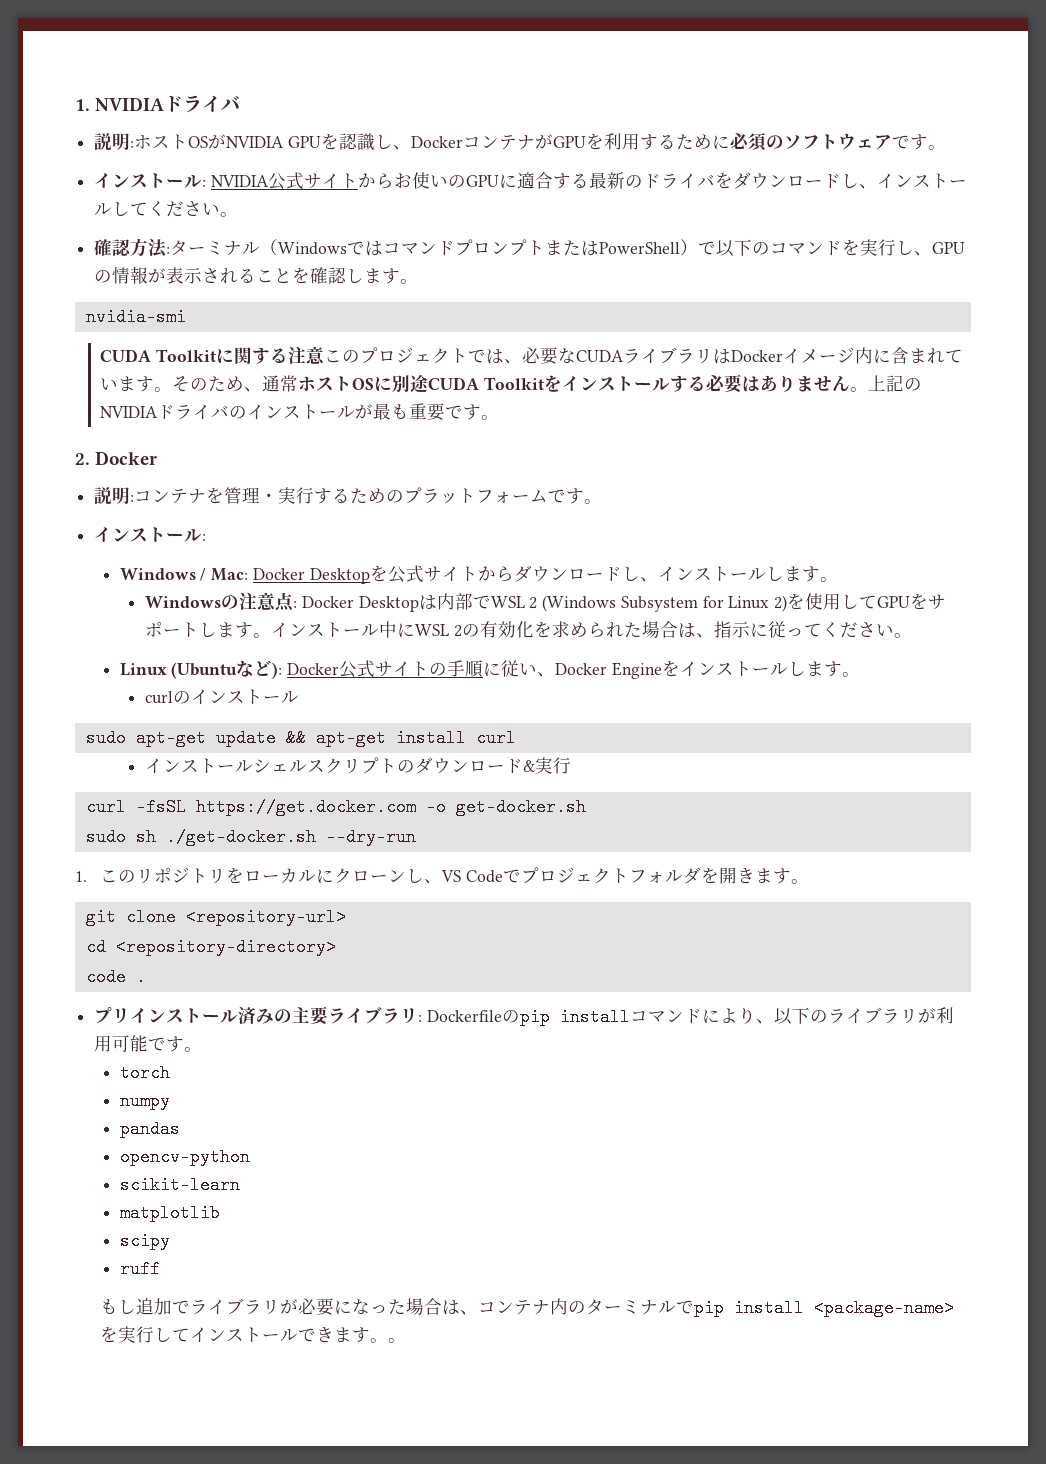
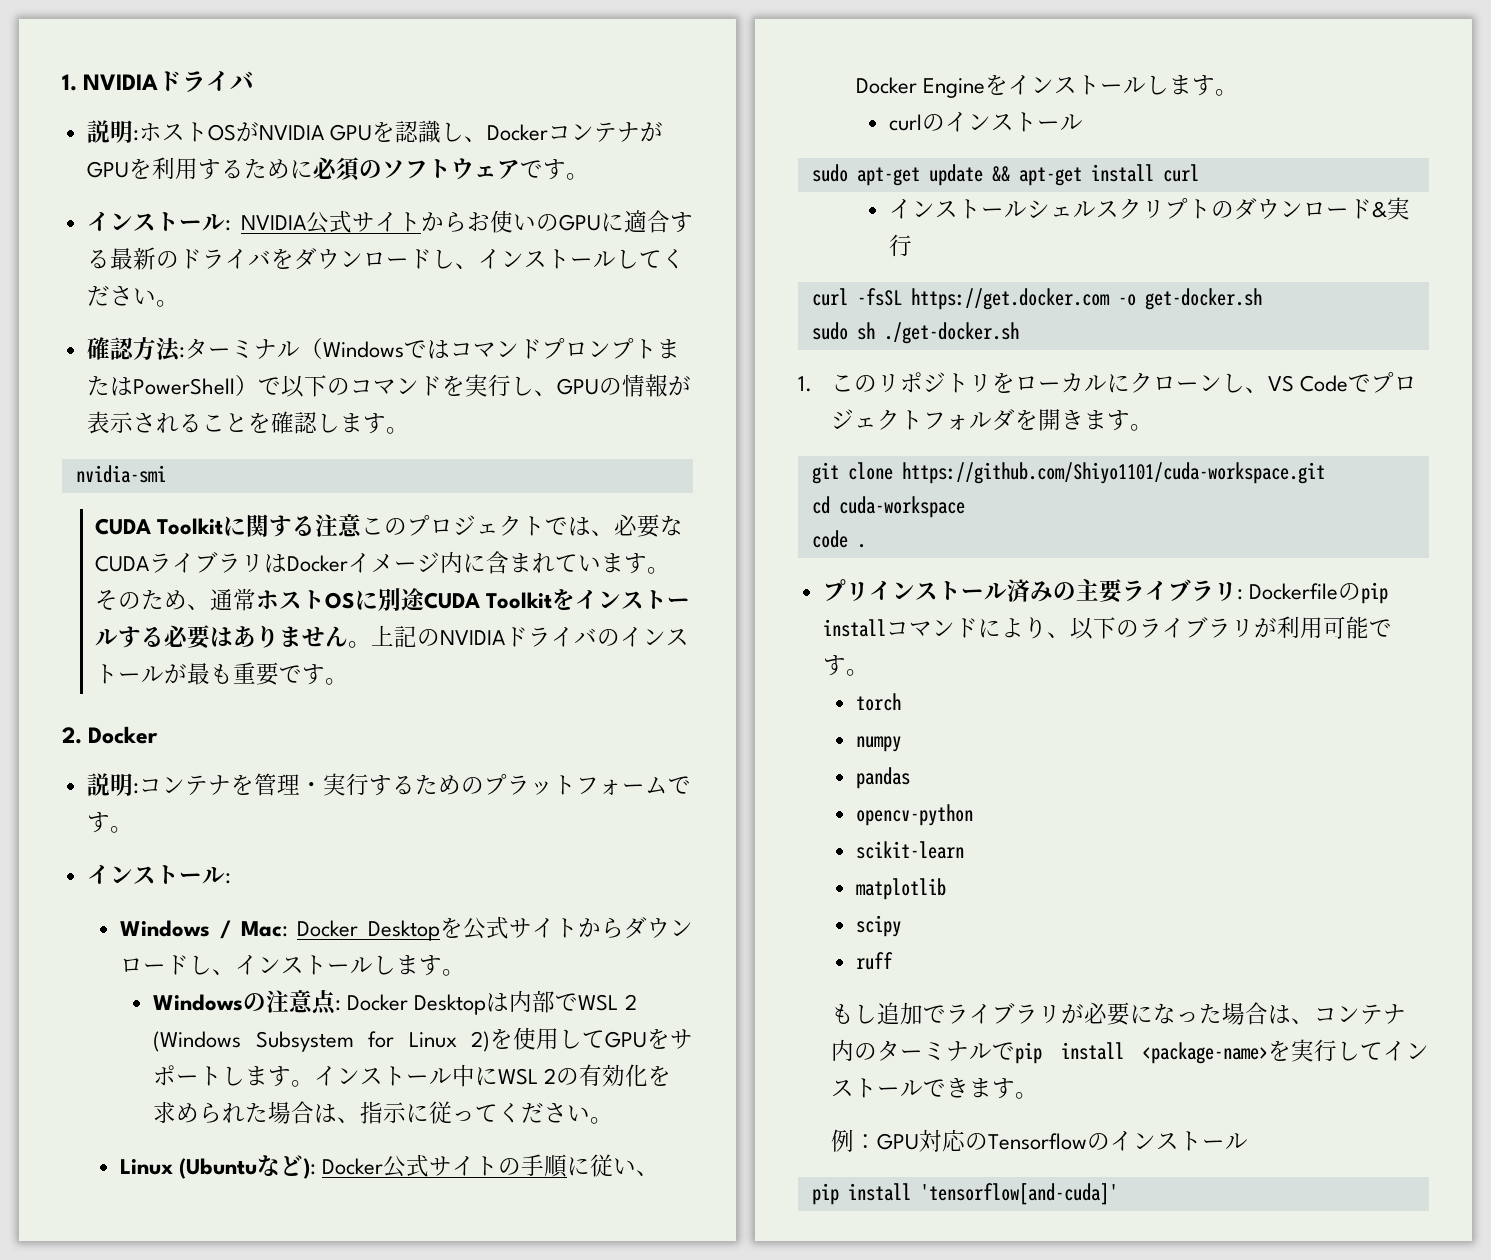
- sudo sh ./get-docker.sh --dry-run
+ sudo sh ./get-docker.sh
- git clone <repository-url>
+ git clone https://github.com/Shiyo1101/cuda-workspace.git
- cd <repository-directory>
+ cd cuda-workspace
- もし追加でライブラリが必要になった場合は、コンテナ内のターミナルでpip install <package-name>を実行してインストールできます。。
+ もし追加でライブラリが必要になった場合は、コンテナ内のターミナルでpip install <package-name>を実行してインストールできます。
+ 例：GPU対応のTensorflowのインストール
+ pip install 'tensorflow[and-cuda]'

